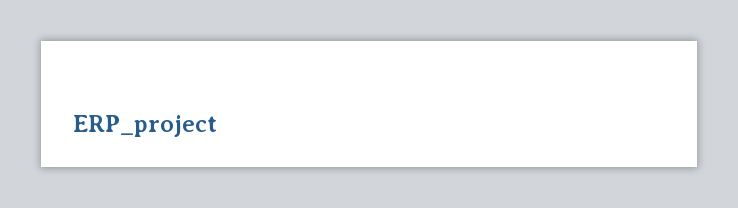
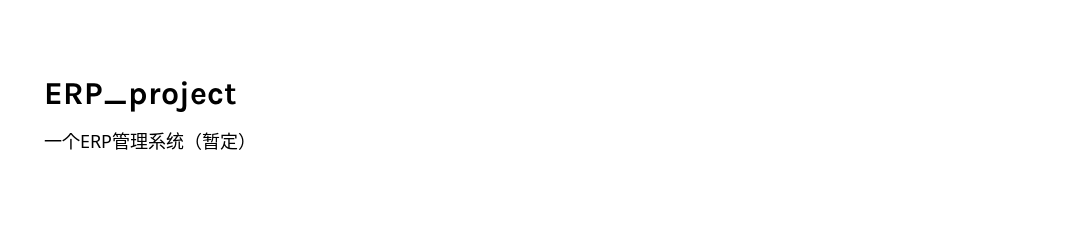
+ 一个ERP管理系统（暂定）

